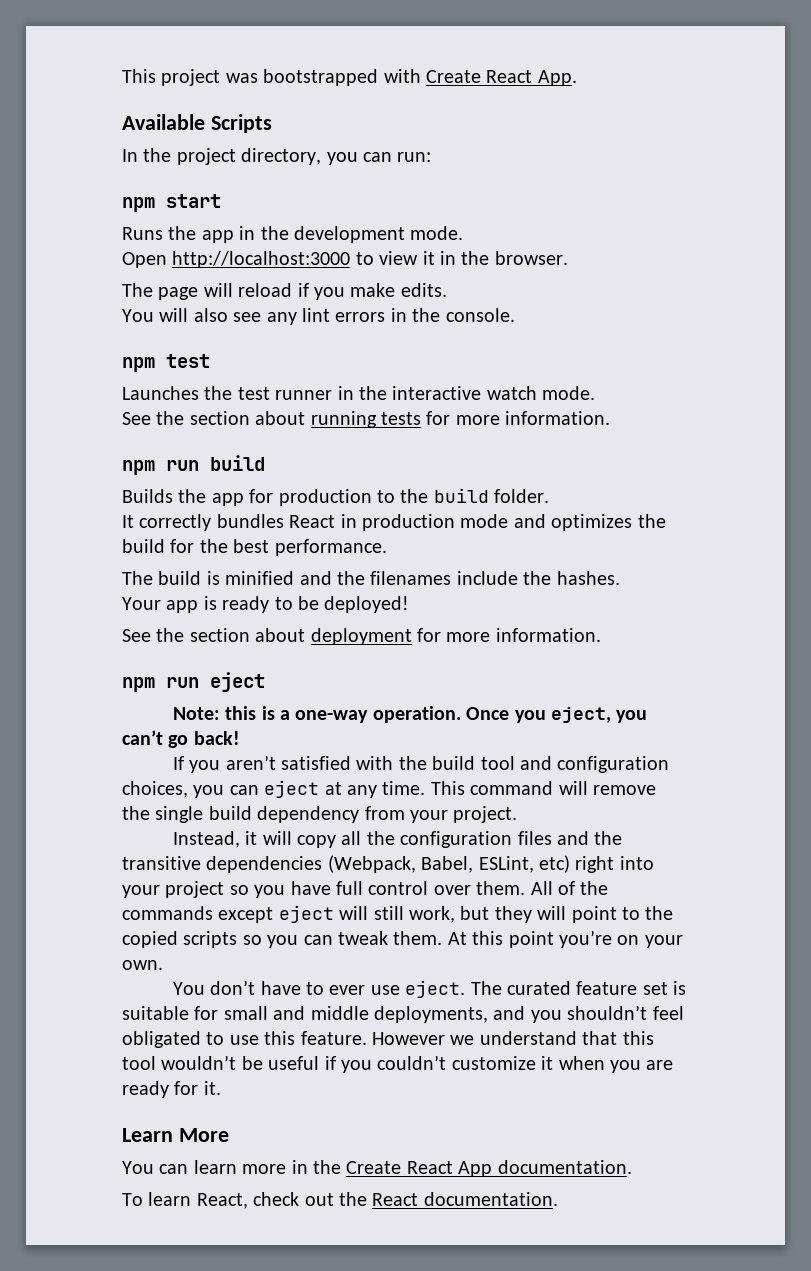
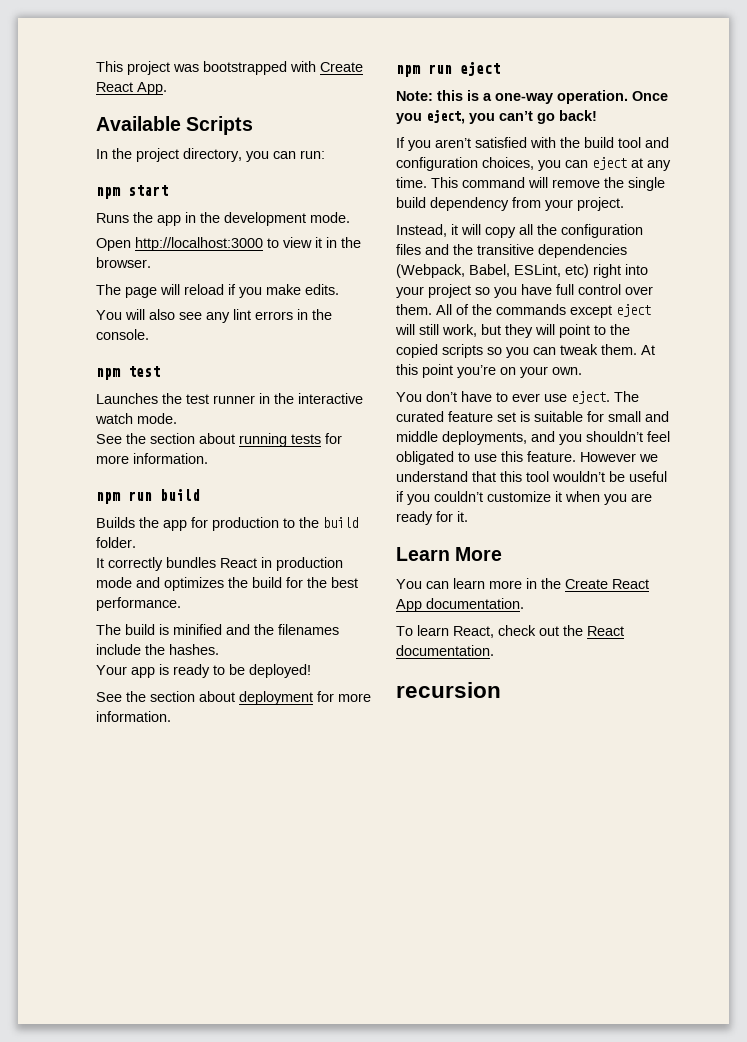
+ recursion

